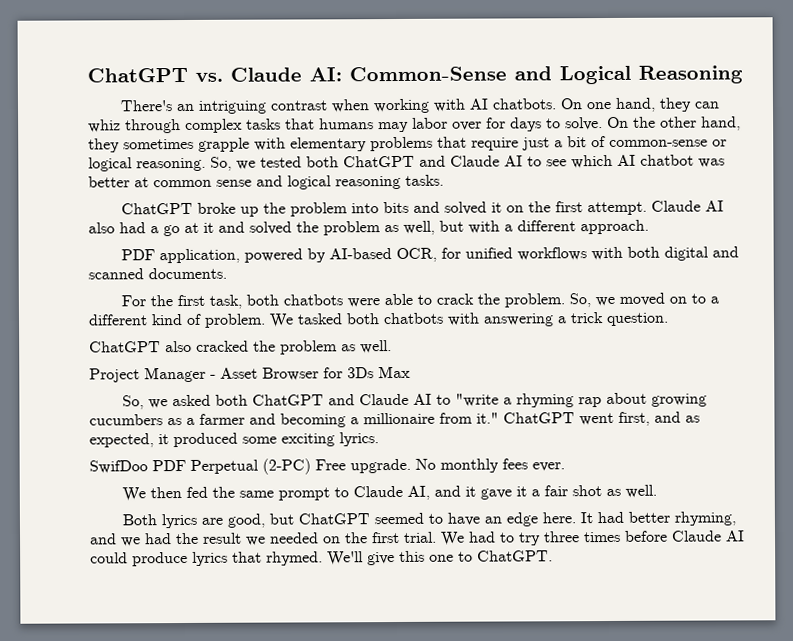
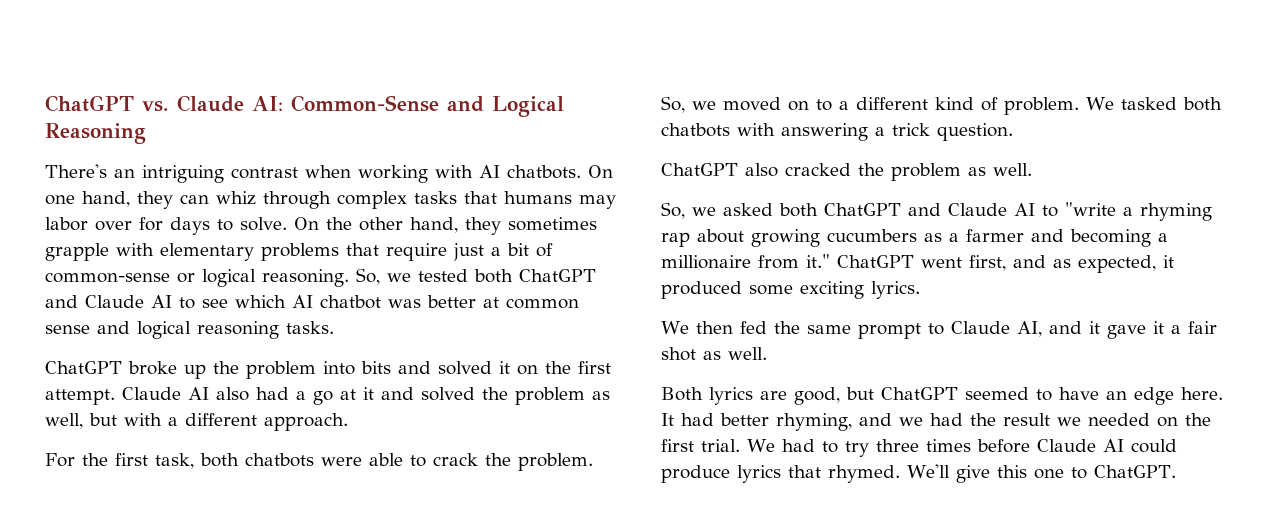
- PDF application, powered by AI-based OCR, for unified workflows with both digital and scanned documents.
- Project Manager - Asset Browser for 3Ds Max
- SwifDoo PDF Perpetual (2-PC) Free upgrade. No monthly fees ever.

